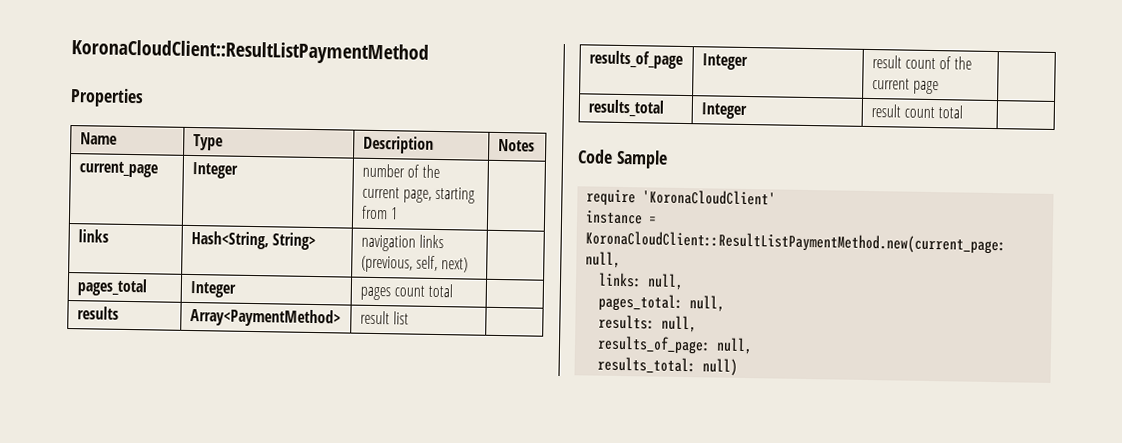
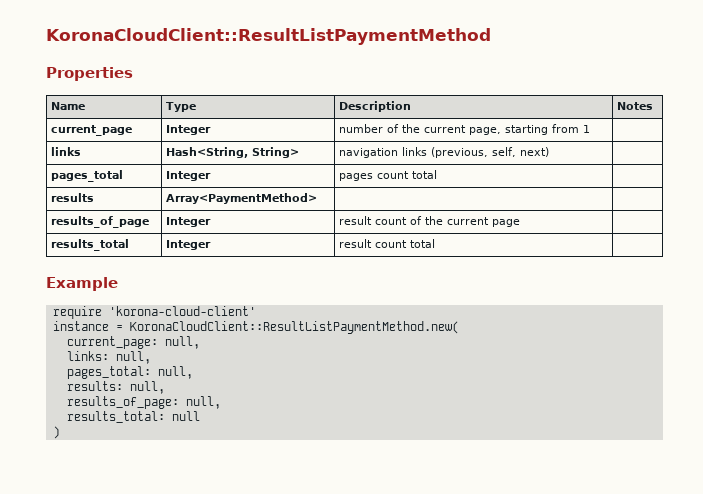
- results | Array<PaymentMethod> | result list |
+ results | Array<PaymentMethod> | |
- Code Sample
+ Example
- require 'KoronaCloudClient'
+ require 'korona-cloud-client'
- instance = KoronaCloudClient::ResultListPaymentMethod.new(current_page: null,
+ instance = KoronaCloudClient::ResultListPaymentMethod.new(
+ current_page: null,
- results_total: null)
+ results_total: null
+ )

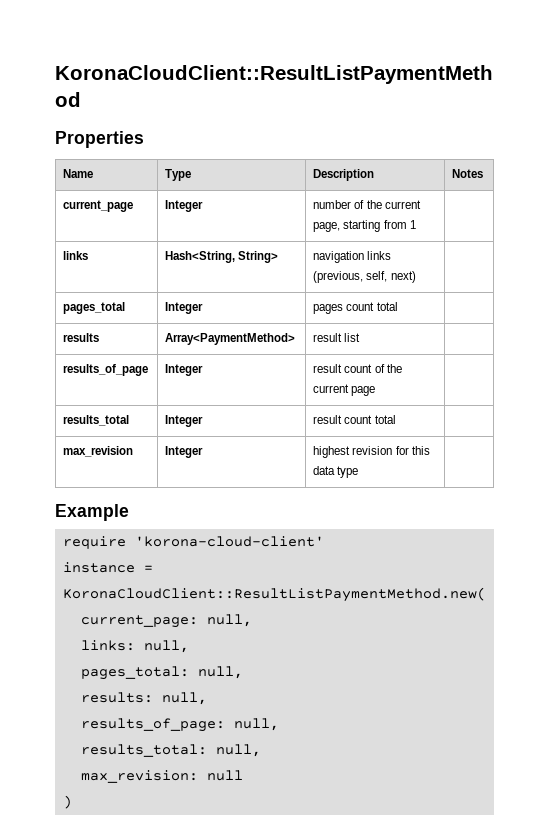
- results | Array<PaymentMethod> | |
+ results | Array<PaymentMethod> | result list |
+ max_revision | Integer | highest revision for this data type |
- results_total: null
+ results_total: null,
+ max_revision: null

